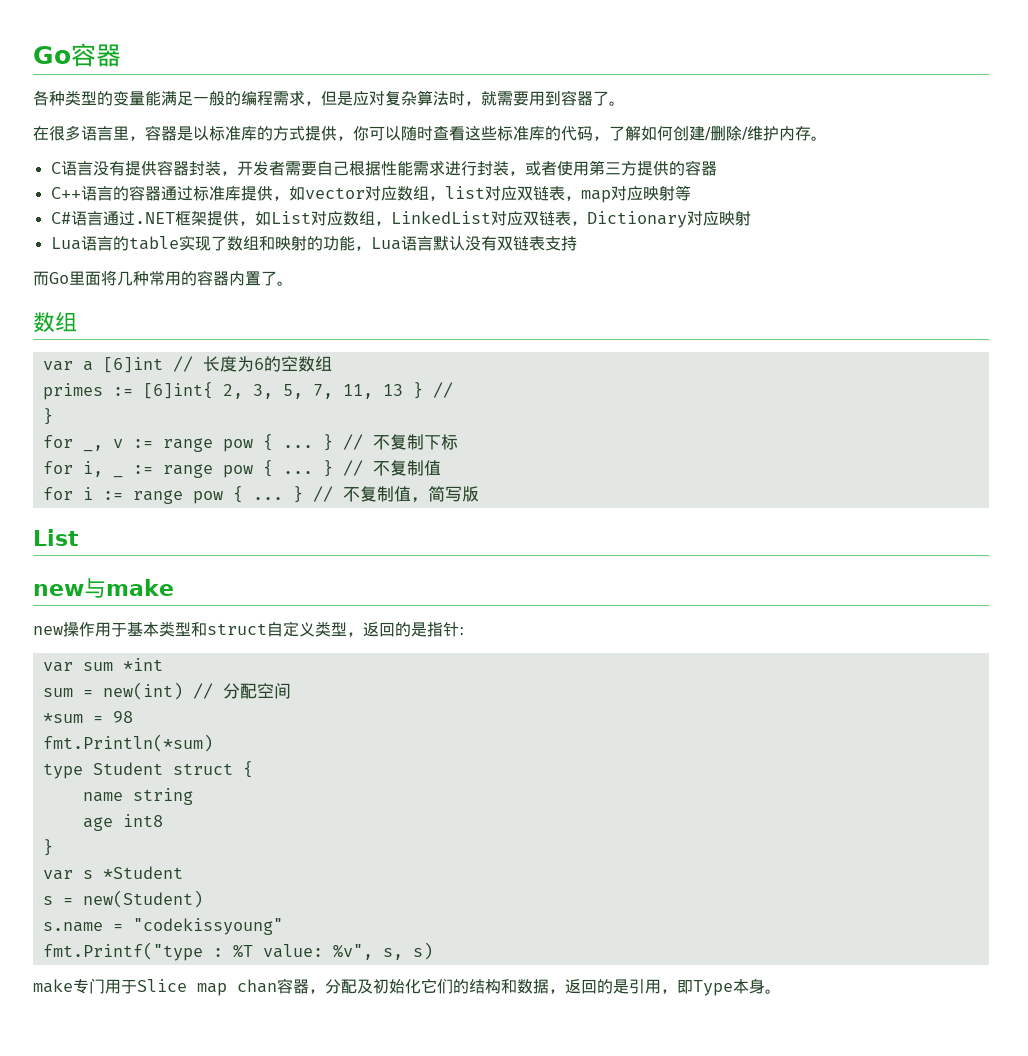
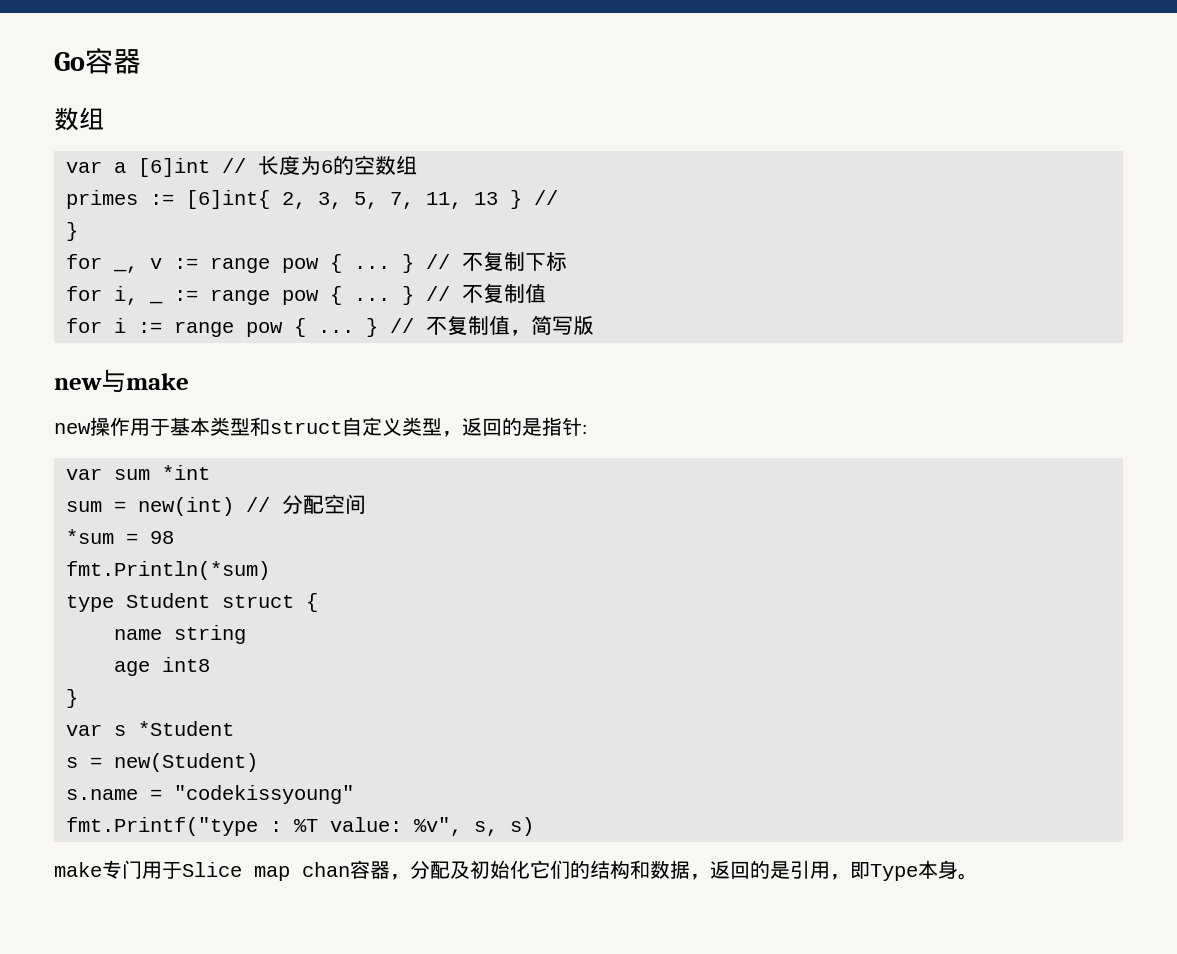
- 各种类型的变量能满足一般的编程需求，但是应对复杂算法时，就需要用到容器了。
- 在很多语言里，容器是以标准库的方式提供，你可以随时查看这些标准库的代码，了解如何创建/删除/维护内存。
- C语言没有提供容器封装，开发者需要自己根据性能需求进行封装，或者使用第三方提供的容器
- C++语言的容器通过标准库提供，如vector对应数组，list对应双链表，map对应映射等
- C#语言通过.NET框架提供，如List对应数组，LinkedList对应双链表，Dictionary对应映射
- Lua语言的table实现了数组和映射的功能，Lua语言默认没有双链表支持
- 而Go里面将几种常用的容器内置了。
  } // 不复制值，简写版
- List

